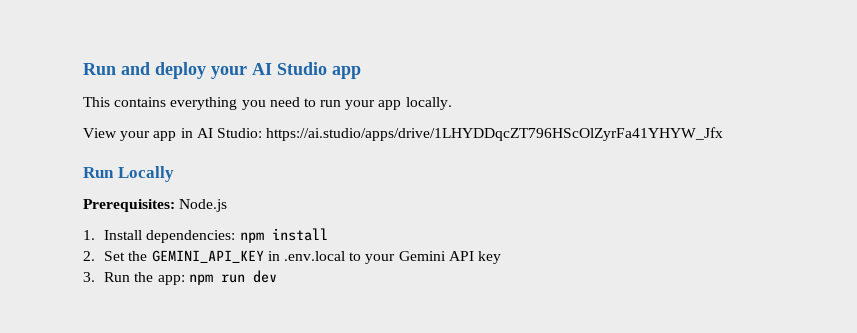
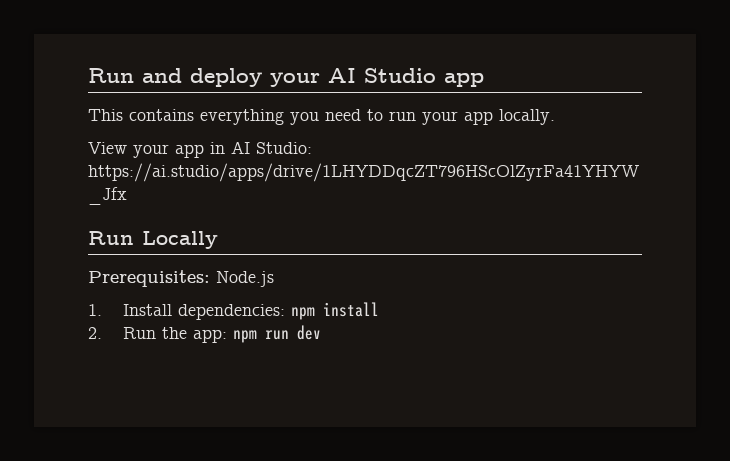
- 2. Set the GEMINI_API_KEY in .env.local to your Gemini API key
- 3. Run the app: npm run dev
+ 2. Run the app: npm run dev

